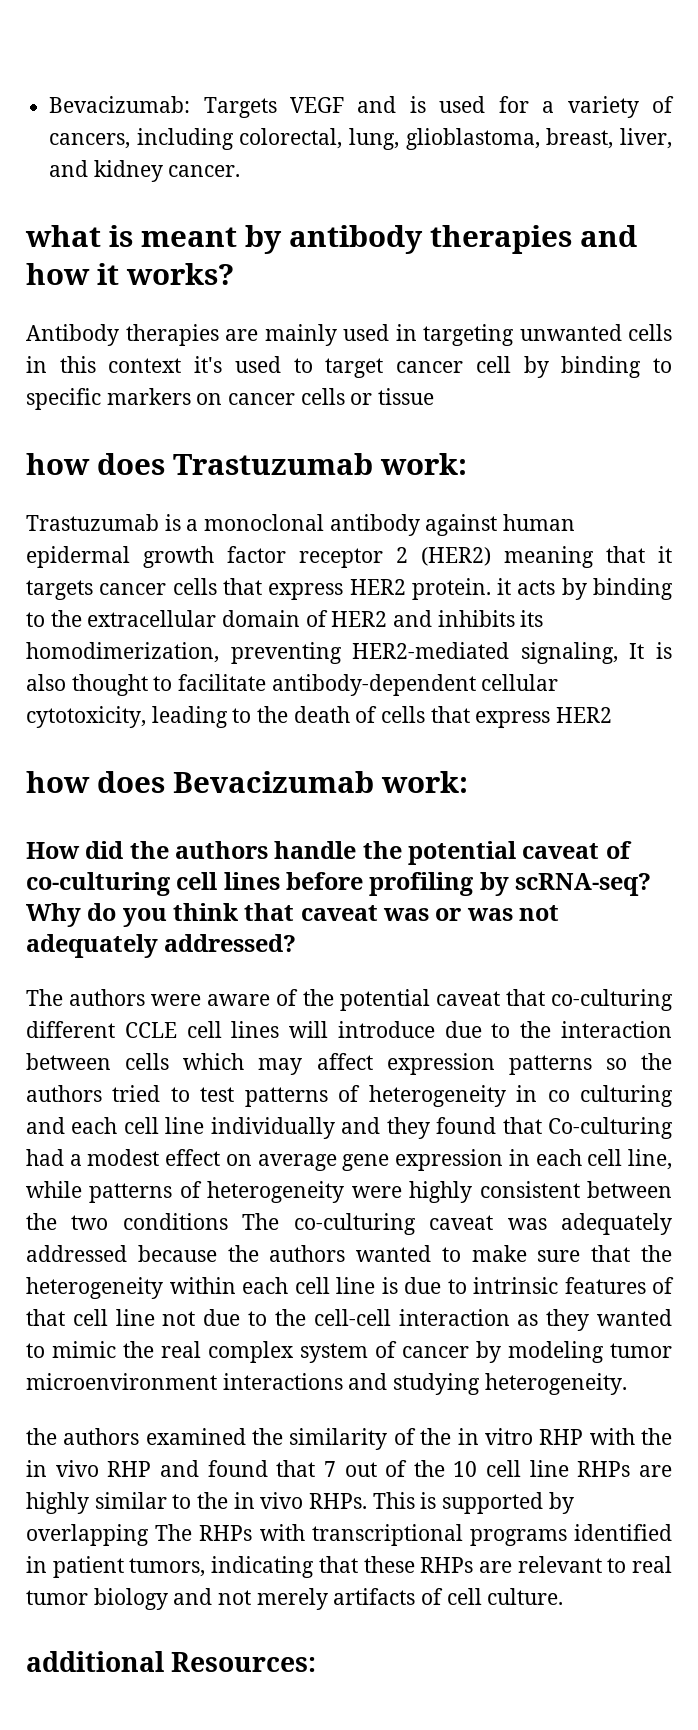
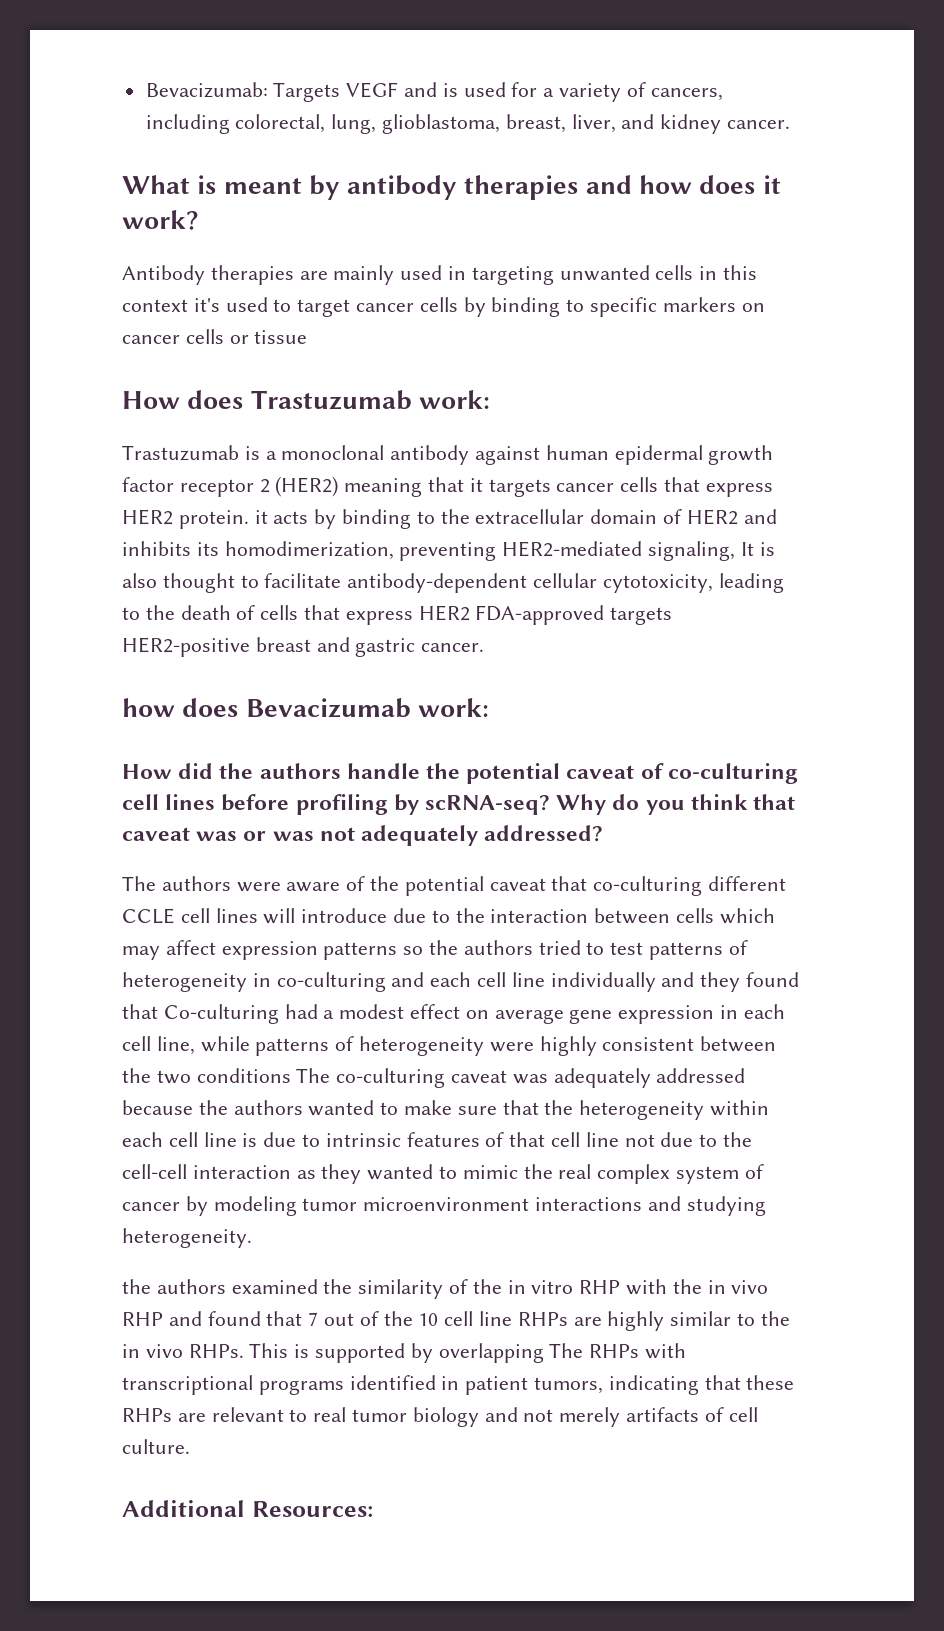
- what is meant by antibody therapies and how it works?
+ What is meant by antibody therapies and how does it work?
- Antibody therapies are mainly used in targeting unwanted cells in this context it's used to target cancer cell by binding to specific markers on cancer cells or tissue
+ Antibody therapies are mainly used in targeting unwanted cells in this context it's used to target cancer cells by binding to specific markers on cancer cells or tissue
- how does Trastuzumab work:
+ How does Trastuzumab work:
- Trastuzumab is a monoclonal antibody against human epidermal growth factor receptor 2 (HER2) meaning that it targets cancer cells that express HER2 protein. it acts by binding to the extracellular domain of HER2 and inhibits its homodimerization, preventing HER2-mediated signaling, It is also thought to facilitate antibody-dependent cellular cytotoxicity, leading to the death of cells that express HER2
+ Trastuzumab is a monoclonal antibody against human epidermal growth factor receptor 2 (HER2) meaning that it targets cancer cells that express HER2 protein. it acts by binding to the extracellular domain of HER2 and inhibits its homodimerization, preventing HER2-mediated signaling, It is also thought to facilitate antibody-dependent cellular cytotoxicity, leading to the death of cells that express HER2 FDA-approved targets HER2-positive breast and gastric cancer.
- The authors were aware of the potential caveat that co-culturing different CCLE cell lines will introduce due to the interaction between cells which may affect expression patterns so the authors tried to test patterns of heterogeneity in co culturing and each cell line individually and they found that Co-culturing had a modest effect on average gene expression in each cell line, while patterns of heterogeneity were highly consistent between the two conditions The co-culturing caveat was adequately addressed because the authors wanted to make sure that the heterogeneity within each cell line is due to intrinsic features of that cell line not due to the cell-cell interaction as they wanted to mimic the real complex system of cancer by modeling tumor microenvironment interactions and studying heterogeneity.
+ The authors were aware of the potential caveat that co-culturing different CCLE cell lines will introduce due to the interaction between cells which may affect expression patterns so the authors tried to test patterns of heterogeneity in co-culturing and each cell line individually and they found that Co-culturing had a modest effect on average gene expression in each cell line, while patterns of heterogeneity were highly consistent between the two conditions The co-culturing caveat was adequately addressed because the authors wanted to make sure that the heterogeneity within each cell line is due to intrinsic features of that cell line not due to the cell-cell interaction as they wanted to mimic the real complex system of cancer by modeling tumor microenvironment interactions and studying heterogeneity.
- additional Resources:
+ Additional Resources:

